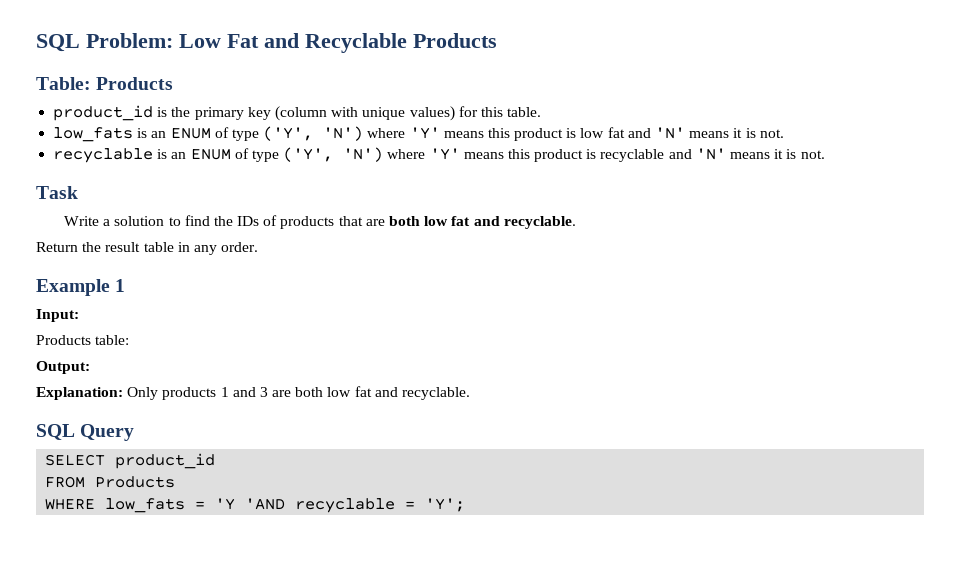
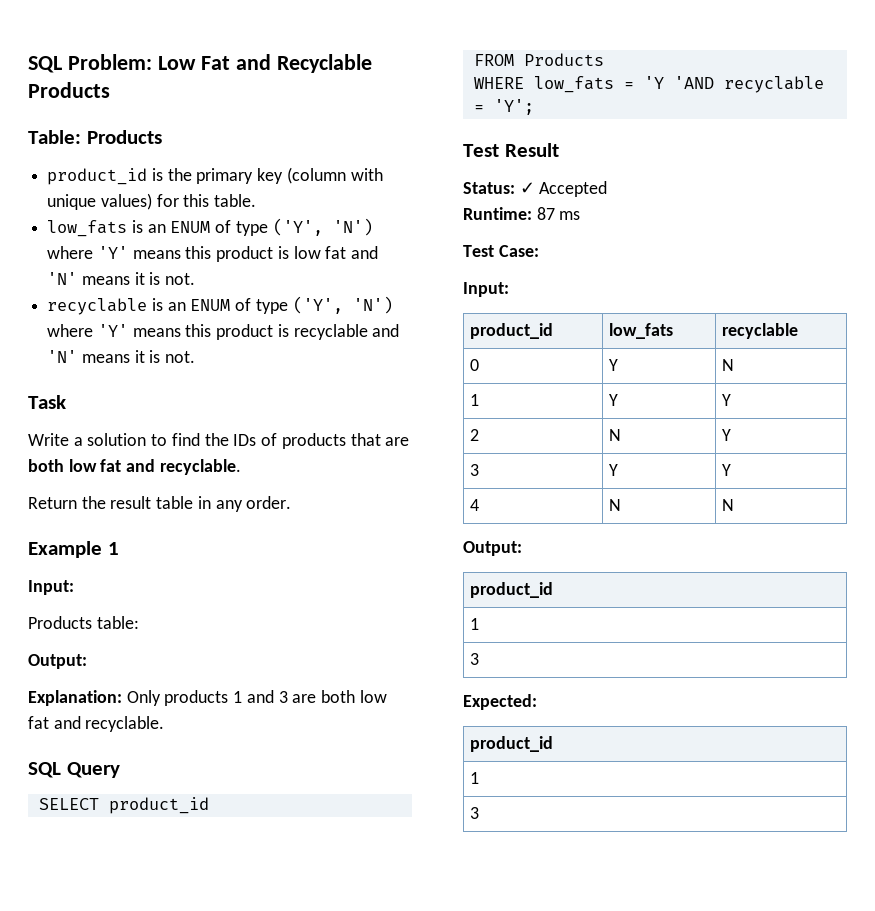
+ Test Result
+ Status: ✓ Accepted
+ Runtime: 87 ms
+ Test Case:
+ Input:
+ product_id | low_fats | recyclable
+ 0 | Y | N
+ 1 | Y | Y
+ 2 | N | Y
+ 3 | Y | Y
+ 4 | N | N
+ Output:
+ product_id
+ 1
+ 3
+ Expected:
+ product_id
+ 1
+ 3

